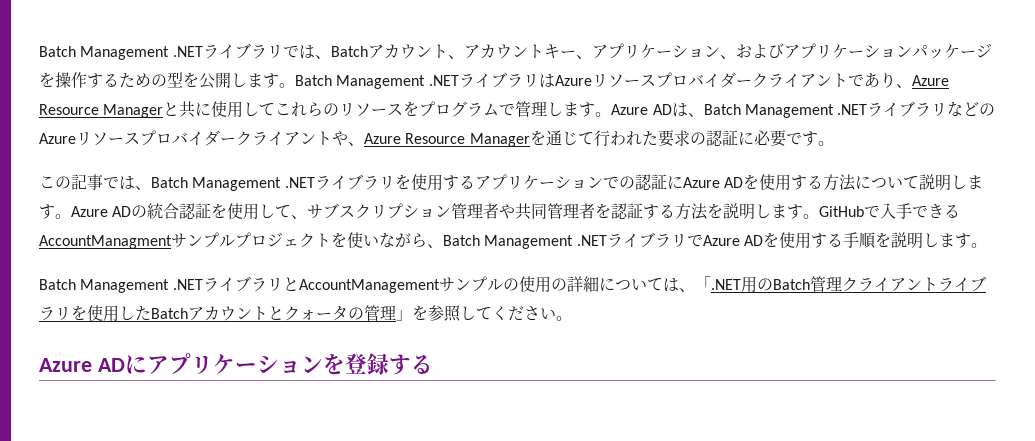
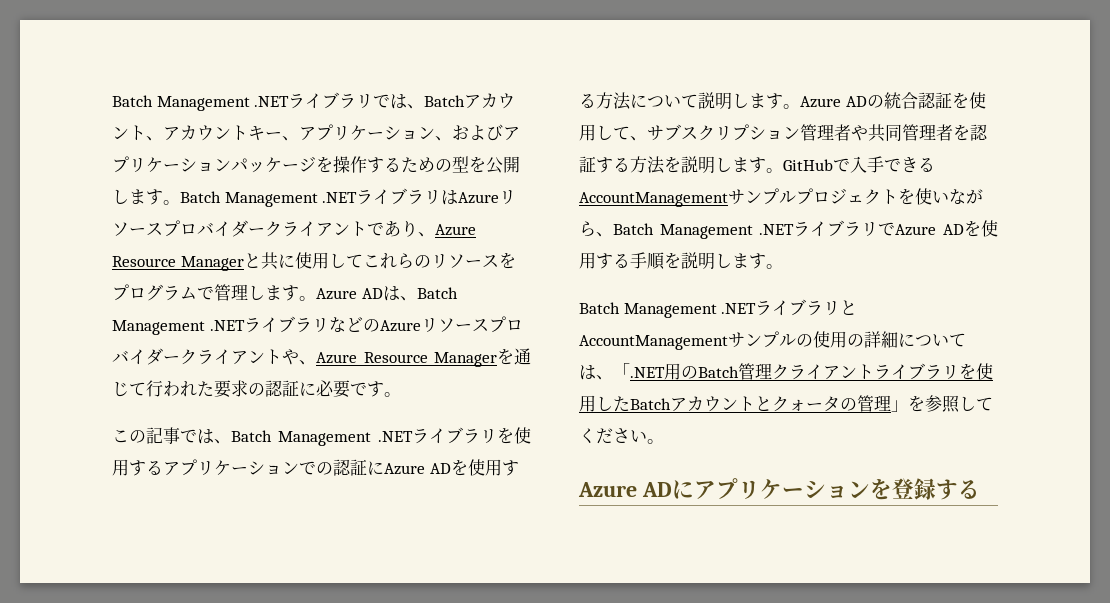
- GitHubで入手できるAccountManagmentサンプルプロジェクトを使いながら、Batch Management .NETライブラリでAzure ADを使用する手順を説明します。
+ GitHubで入手できるAccountManagementサンプルプロジェクトを使いながら、Batch Management .NETライブラリでAzure ADを使用する手順を説明します。

